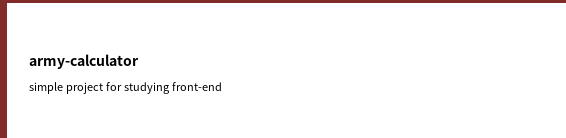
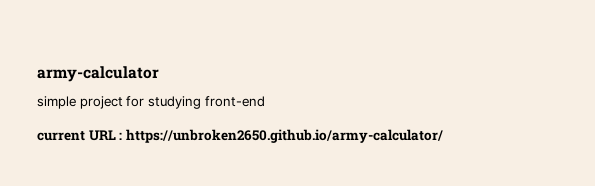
+ current URL : https://unbroken2650.github.io/army-calculator/

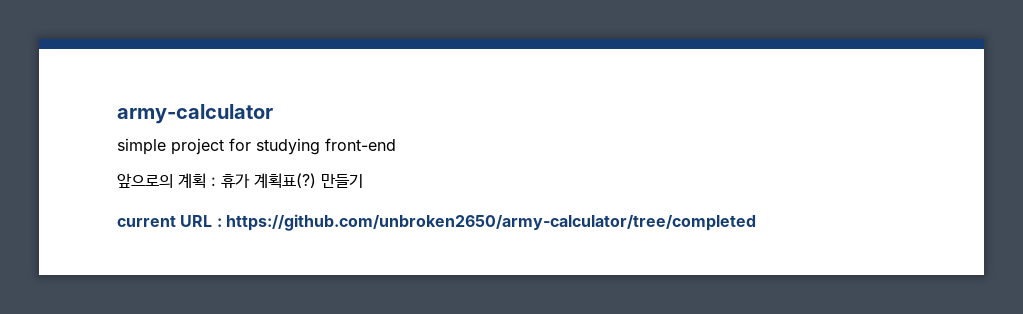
+ 앞으로의 계획 : 휴가 계획표(?) 만들기
- current URL : https://unbroken2650.github.io/army-calculator/
+ current URL : https://github.com/unbroken2650/army-calculator/tree/completed

